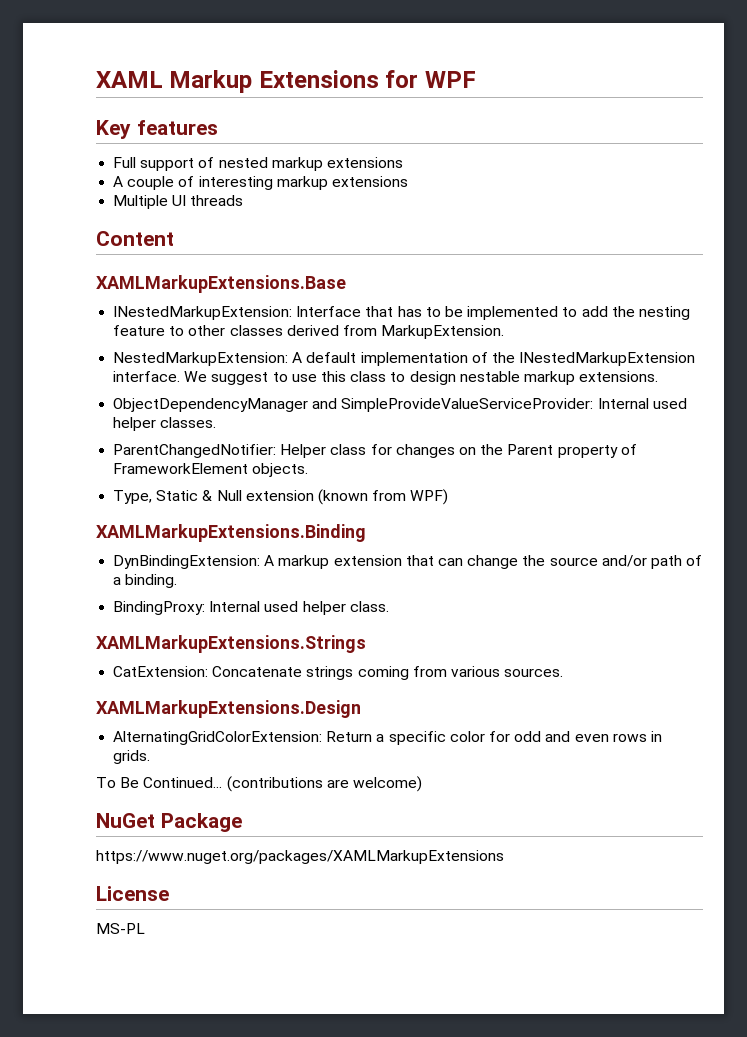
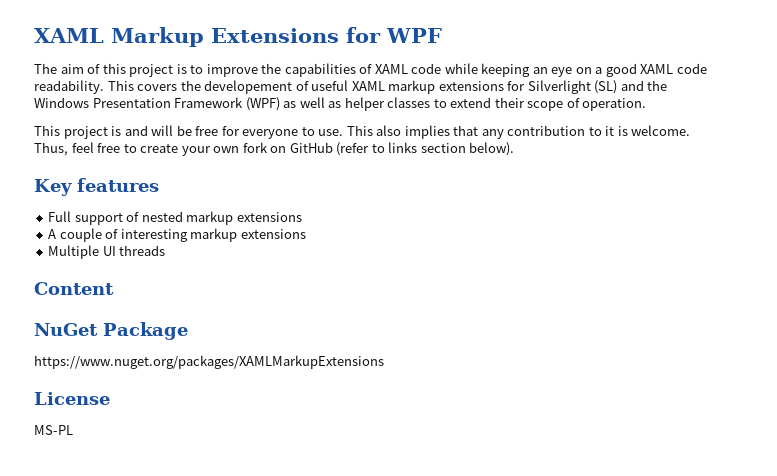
+ The aim of this project is to improve the capabilities of XAML code while keeping an eye on a good XAML code readability. This covers the developement of useful XAML markup extensions for Silverlight (SL) and the Windows Presentation Framework (WPF) as well as helper classes to extend their scope of operation.
+ This project is and will be free for everyone to use. This also implies that any contribution to it is welcome. Thus, feel free to create your own fork on GitHub (refer to links section below).
- XAMLMarkupExtensions.Base
- INestedMarkupExtension: Interface that has to be implemented to add the nesting feature to other classes derived from MarkupExtension.
- NestedMarkupExtension: A default implementation of the INestedMarkupExtension interface. We suggest to use this class to design nestable markup extensions.
- ObjectDependencyManager and SimpleProvideValueServiceProvider: Internal used helper classes.
- ParentChangedNotifier: Helper class for changes on the Parent property of FrameworkElement objects.
- Type, Static & Null extension (known from WPF)
- XAMLMarkupExtensions.Binding
- DynBindingExtension: A markup extension that can change the source and/or path of a binding.
- BindingProxy: Internal used helper class.
- XAMLMarkupExtensions.Strings
- CatExtension: Concatenate strings coming from various sources.
- XAMLMarkupExtensions.Design
- AlternatingGridColorExtension: Return a specific color for odd and even rows in grids.
- To Be Continued... (contributions are welcome)

